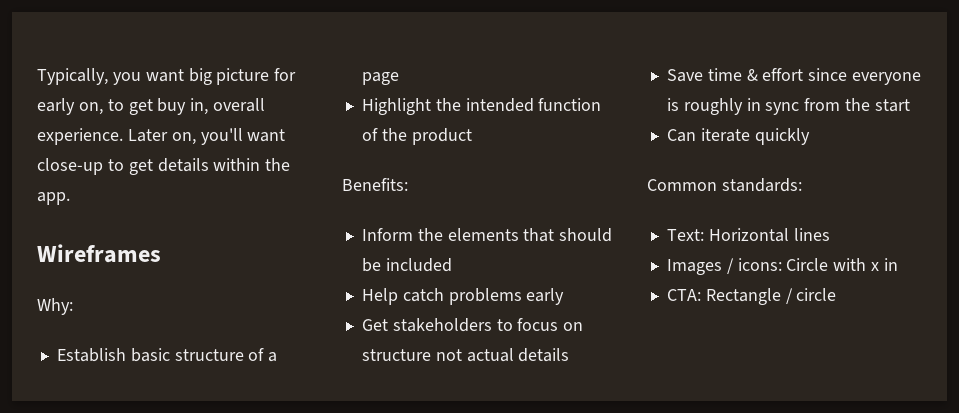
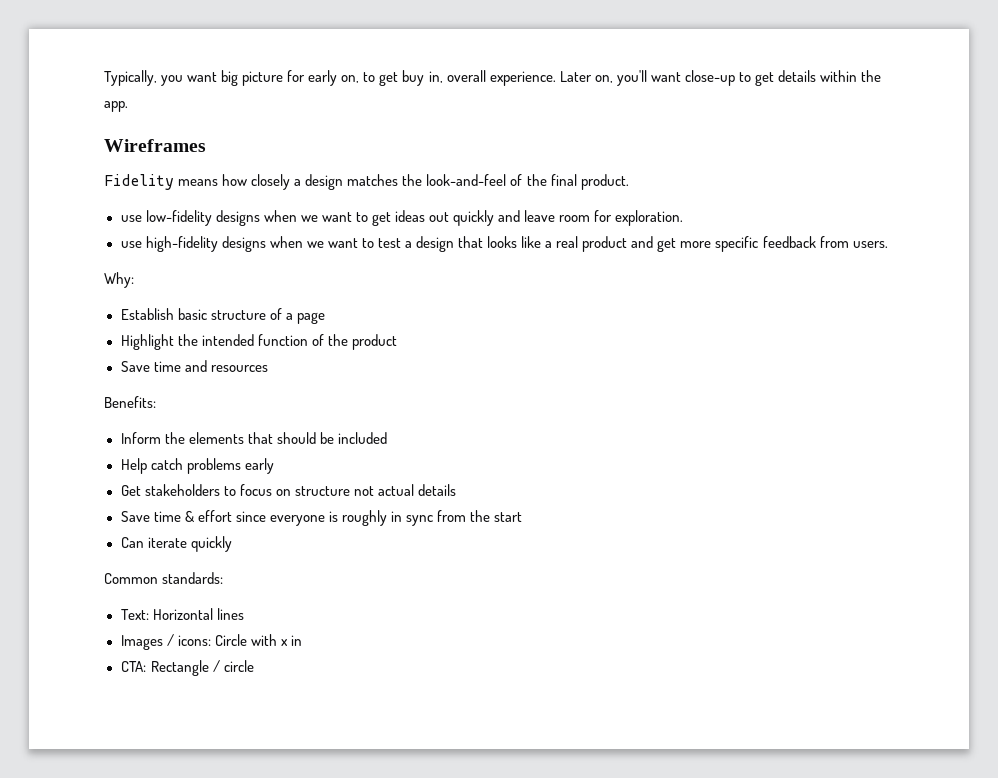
+ Fidelity means how closely a design matches the look-and-feel of the final product.
+ use low-fidelity designs when we want to get ideas out quickly and leave room for exploration.
+ use high-fidelity designs when we want to test a design that looks like a real product and get more specific feedback from users.
+ Save time and resources

